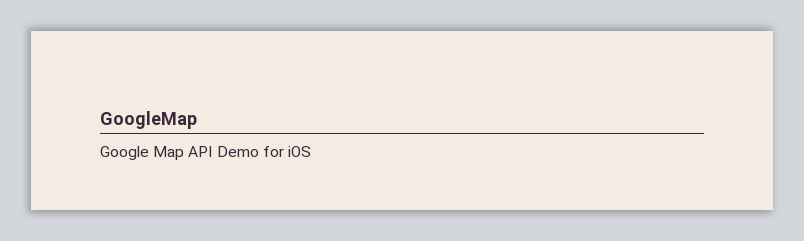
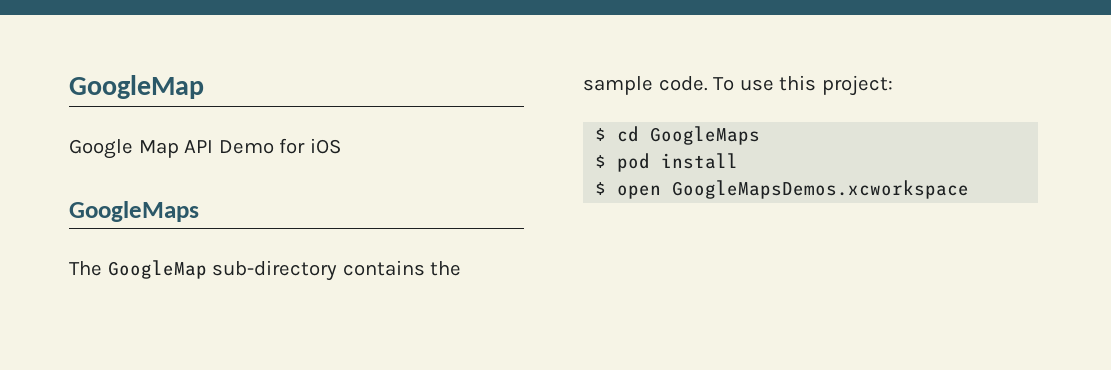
  Google Map API Demo for iOS
+ GoogleMaps
+ The GoogleMap sub-directory contains the sample code. To use this project:
+ $ cd GoogleMaps
+ $ pod install
+ $ open GoogleMapsDemos.xcworkspace

